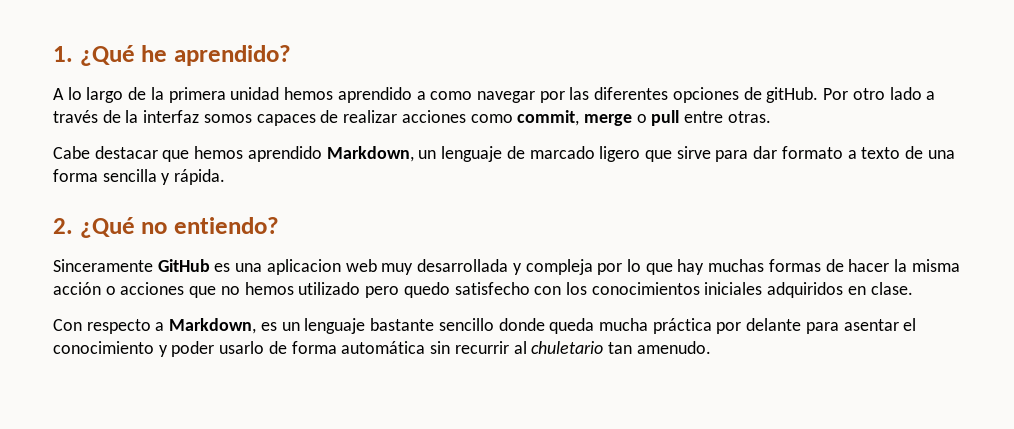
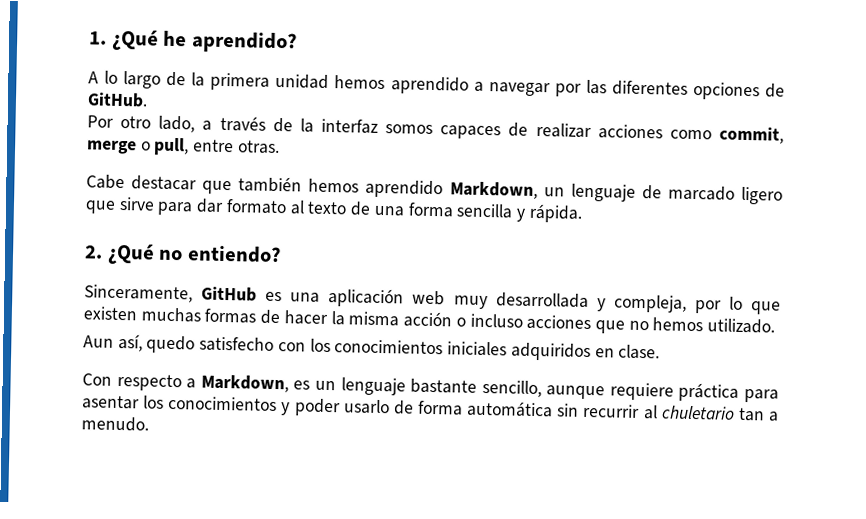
- A lo largo de la primera unidad hemos aprendido a como navegar por las diferentes opciones de gitHub. Por otro lado a través de la interfaz somos capaces de realizar acciones como commit, merge o pull entre otras.
+ A lo largo de la primera unidad hemos aprendido a navegar por las diferentes opciones de GitHub.
+ Por otro lado, a través de la interfaz somos capaces de realizar acciones como commit, merge o pull, entre otras.
- Cabe destacar que hemos aprendido Markdown, un lenguaje de marcado ligero que sirve para dar formato a texto de una forma sencilla y rápida.
+ Cabe destacar que también hemos aprendido Markdown, un lenguaje de marcado ligero que sirve para dar formato al texto de una forma sencilla y rápida.
- Sinceramente GitHub es una aplicacion web muy desarrollada y compleja por lo que hay muchas formas de hacer la misma acción o acciones que no hemos utilizado pero quedo satisfecho con los conocimientos iniciales adquiridos en clase.
+ Sinceramente, GitHub es una aplicación web muy desarrollada y compleja, por lo que existen muchas formas de hacer la misma acción o incluso acciones que no hemos utilizado.
+ Aun así, quedo satisfecho con los conocimientos iniciales adquiridos en clase.
- Con respecto a Markdown, es un lenguaje bastante sencillo donde queda mucha práctica por delante para asentar el conocimiento y poder usarlo de forma automática sin recurrir al chuletario tan amenudo.
+ Con respecto a Markdown, es un lenguaje bastante sencillo, aunque requiere práctica para asentar los conocimientos y poder usarlo de forma automática sin recurrir al chuletario tan a menudo.

